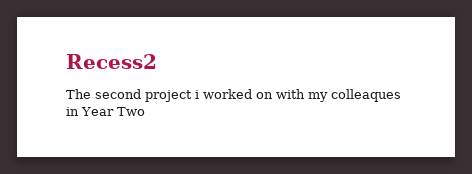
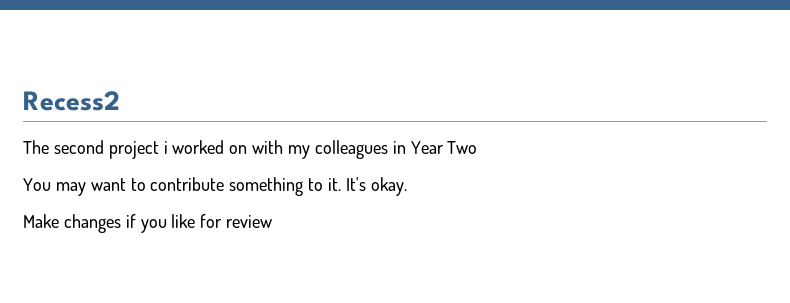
- The second project i worked on with my colleaques in Year Two
+ The second project i worked on with my colleagues in Year Two
+ You may want to contribute something to it. It's okay.
+ Make changes if you like for review

